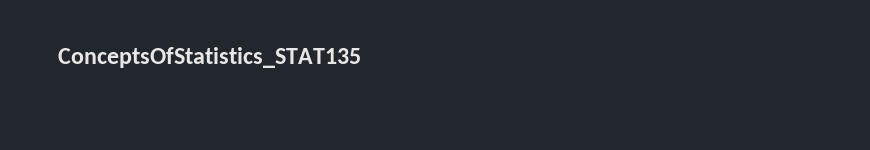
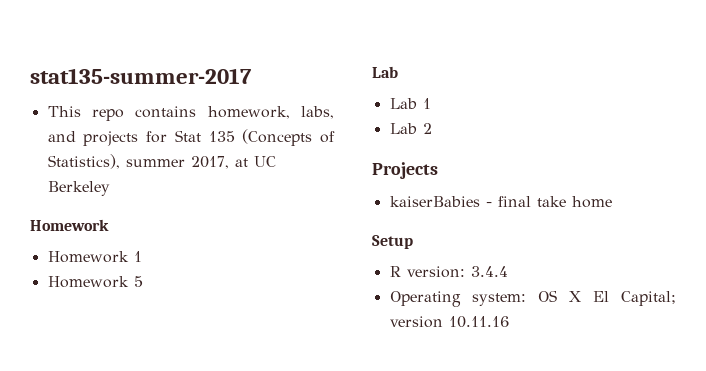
- ConceptsOfStatistics_STAT135
+ stat135-summer-2017
+ This repo contains homework, labs, and projects for Stat 135 (Concepts of Statistics), summer 2017, at UC Berkeley
+ Homework
+ Homework 1
+ Homework 5
+ Lab
+ Lab 1
+ Lab 2
+ Projects
+ kaiserBabies - final take home
+ Setup
+ R version: 3.4.4
+ Operating system: OS X El Capital; version 10.11.16

